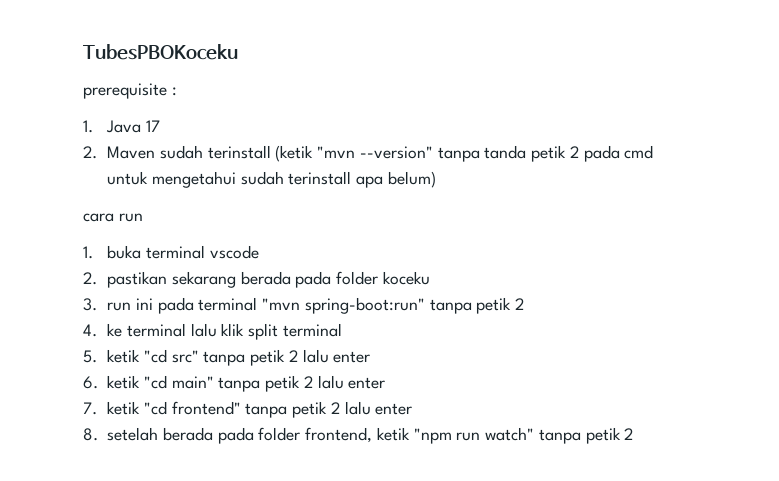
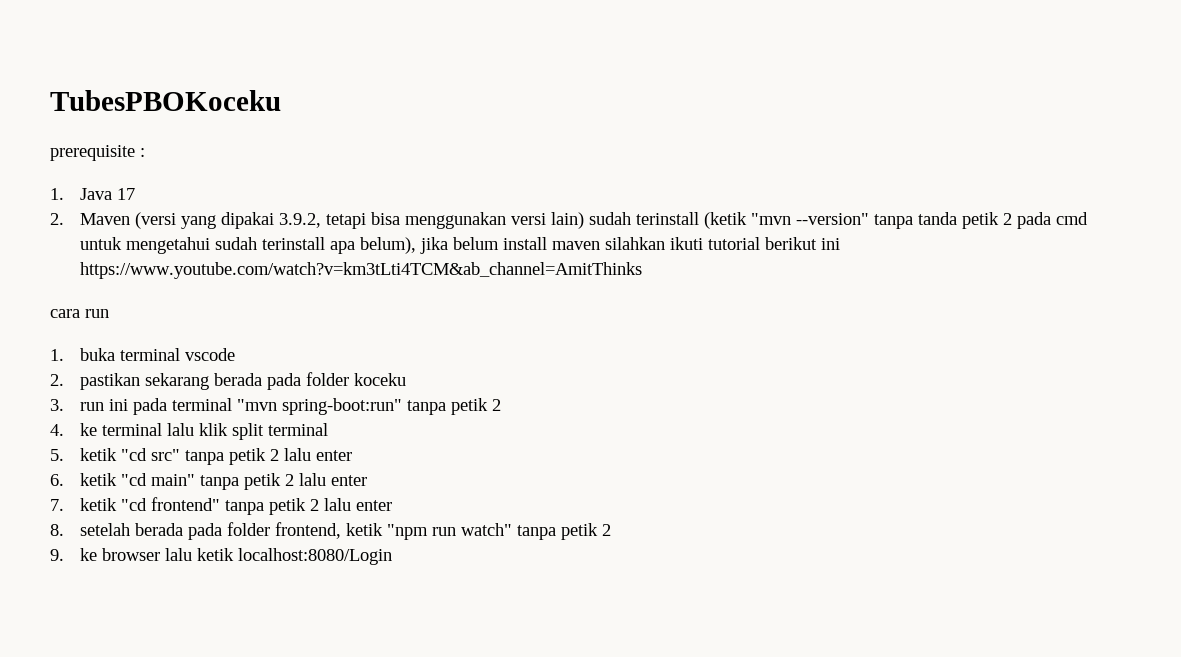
- 2. Maven sudah terinstall (ketik "mvn --version" tanpa tanda petik 2 pada cmd untuk mengetahui sudah terinstall apa belum)
+ 2. Maven (versi yang dipakai 3.9.2, tetapi bisa menggunakan versi lain) sudah terinstall (ketik "mvn --version" tanpa tanda petik 2 pada cmd untuk mengetahui sudah terinstall apa belum), jika belum install maven silahkan ikuti tutorial berikut ini https://www.youtube.com/watch?v=km3tLti4TCM&ab_channel=AmitThinks
+ 9. ke browser lalu ketik localhost:8080/Login

